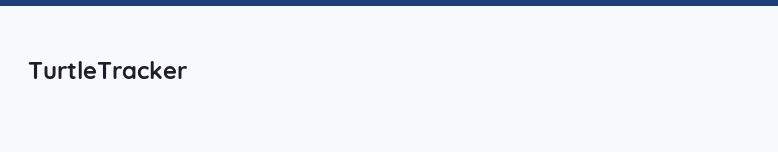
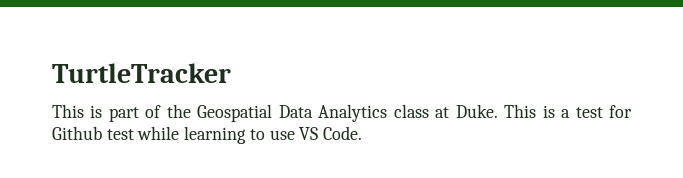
+ This is part of the Geospatial Data Analytics class at Duke. This is a test for Github test while learning to use VS Code.

